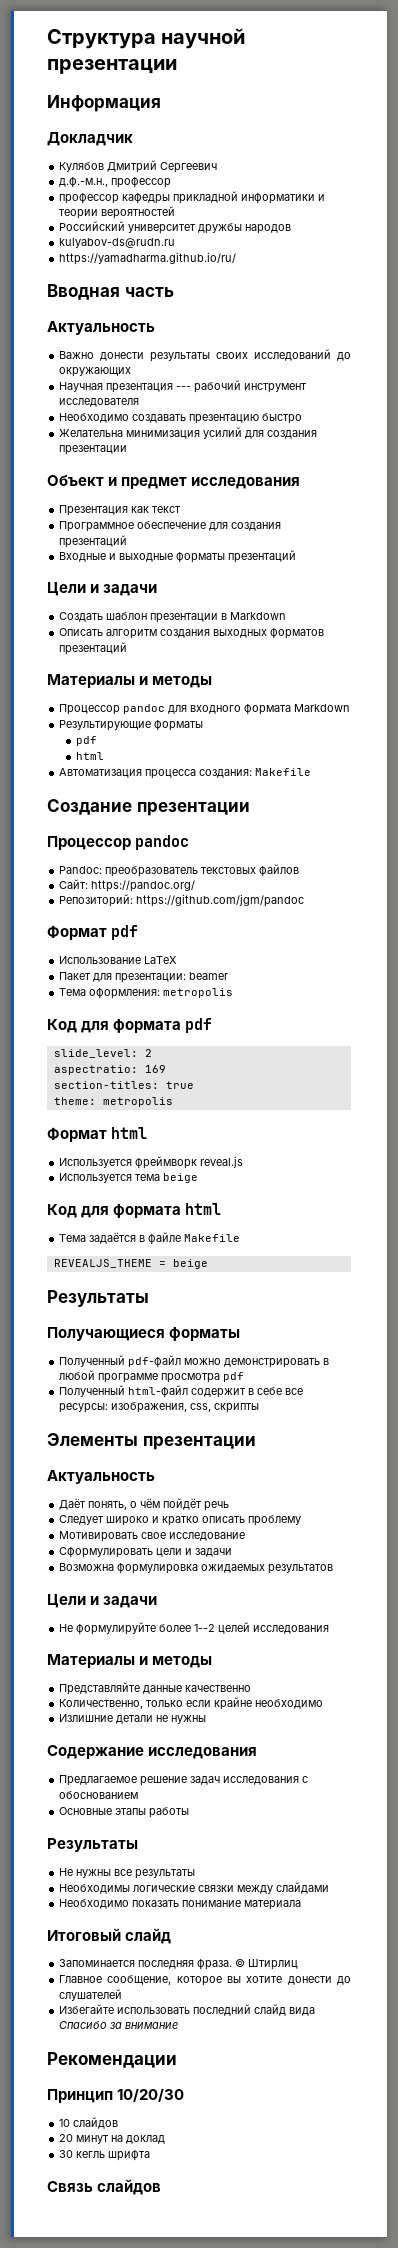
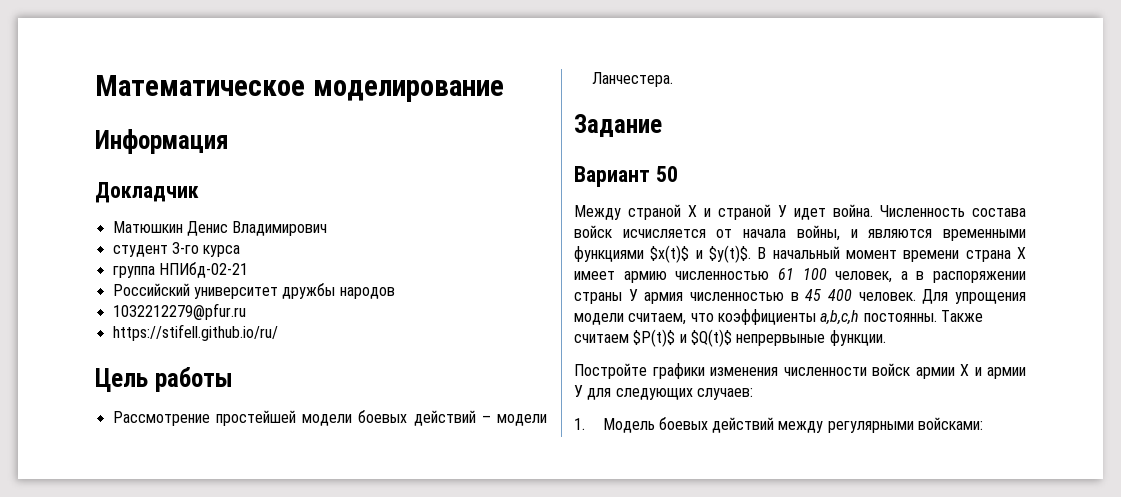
- Структура научной презентации
+ Математическое моделирование
- Кулябов Дмитрий Сергеевич
- д.ф.-м.н., профессор
- профессор кафедры прикладной информатики и теории вероятностей
+ Матюшкин Денис Владимирович
+ студент 3-го курса
+ группа НПИбд-02-21
  Российский университет дружбы народов
- kulyabov-ds@rudn.ru
- https://yamadharma.github.io/ru/
- Вводная часть
- Актуальность
- Важно донести результаты своих исследований до окружающих
- Научная презентация --- рабочий инструмент исследователя
- Необходимо создавать презентацию быстро
- Желательна минимизация усилий для создания презентации
- Объект и предмет исследования
- Презентация как текст
- Программное обеспечение для создания презентаций
- Входные и выходные форматы презентаций
- Цели и задачи
- Создать шаблон презентации в Markdown
- Описать алгоритм создания выходных форматов презентаций
- Материалы и методы
- Процессор pandoc для входного формата Markdown
- Результирующие форматы
- pdf
- html
- Автоматизация процесса создания: Makefile
- Создание презентации
- Процессор pandoc
- Pandoc: преобразователь текстовых файлов
- Сайт: https://pandoc.org/
- Репозиторий: https://github.com/jgm/pandoc
- Формат pdf
- Использование LaTeX
- Пакет для презентации: beamer
- Тема оформления: metropolis
- Код для формата pdf
- slide_level: 2
- aspectratio: 169
- section-titles: true
- theme: metropolis
- Формат html
- Используется фреймворк reveal.js
- Используется тема beige
- Код для формата html
- Тема задаётся в файле Makefile
- REVEALJS_THEME = beige
- Результаты
- Получающиеся форматы
- Полученный pdf-файл можно демонстрировать в любой программе просмотра pdf
- Полученный html-файл содержит в себе все ресурсы: изображения, css, скрипты
- Элементы презентации
- Актуальность
- Даёт понять, о чём пойдёт речь
- Следует широко и кратко описать проблему
- Мотивировать свое исследование
- Сформулировать цели и задачи
- Возможна формулировка ожидаемых результатов
- Цели и задачи
- Не формулируйте более 1--2 целей исследования
- Материалы и методы
- Представляйте данные качественно
- Количественно, только если крайне необходимо
- Излишние детали не нужны
- Содержание исследования
- Предлагаемое решение задач исследования с обоснованием
- Основные этапы работы
- Результаты
- Не нужны все результаты
- Необходимы логические связки между слайдами
- Необходимо показать понимание материала
- Итоговый слайд
- Запоминается последняя фраза. © Штирлиц
- Главное сообщение, которое вы хотите донести до слушателей
- Избегайте использовать последний слайд вида Спасибо за внимание
- Рекомендации
- Принцип 10/20/30
- 10 слайдов
- 20 минут на доклад
- 30 кегль шрифта
- Связь слайдов
+ 1032212279@pfur.ru
+ https://stifell.github.io/ru/
+ Цель работы
+ Рассмотрение простейшей модели боевых действий – модели Ланчестера.
+ Задание
+ Вариант 50
+ Между страной Х и страной У идет война. Численность состава войск исчисляется от начала войны, и являются временными функциями $x(t)$ и $y(t)$. В начальный момент времени страна Х имеет армию численностью 61 100 человек, а в распоряжении страны У армия численностью в 45 400 человек. Для упрощения модели считаем, что коэффициенты a,b,c,h постоянны. Также считаем $P(t)$ и $Q(t)$ непрервыные функции.
+ Постройте графики изменения численности войск армии Х и армии У для следующих случаев:
+ 1. Модель боевых действий между регулярными войсками:

